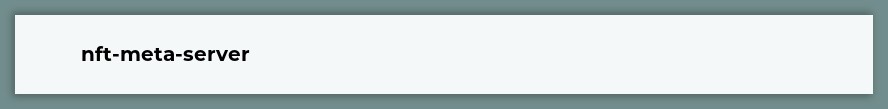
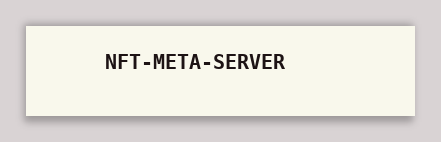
- nft-meta-server
+ NFT-META-SERVER

